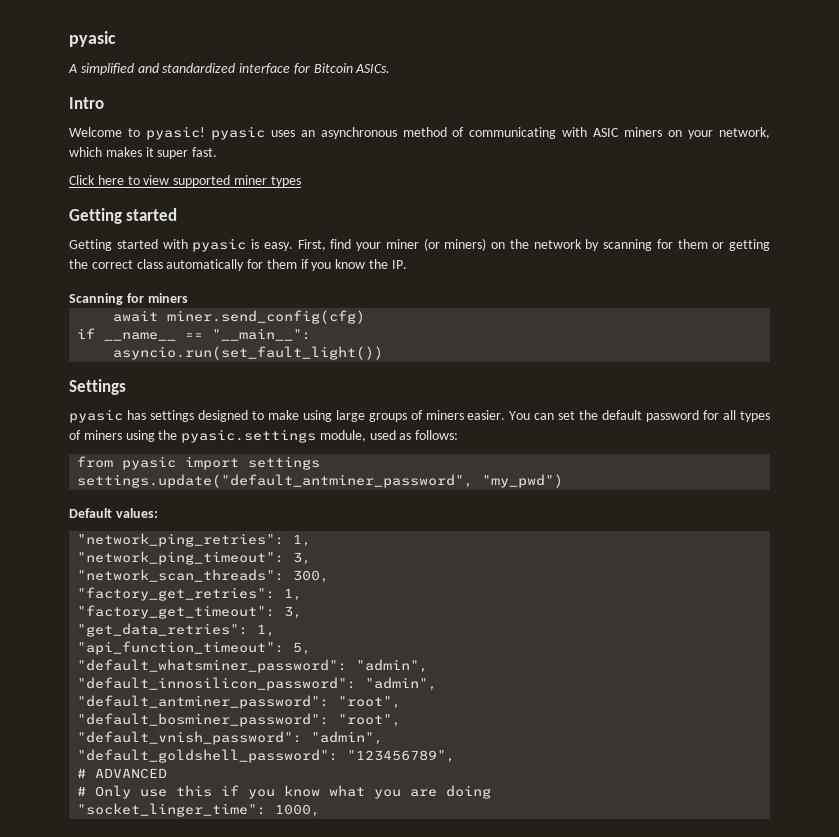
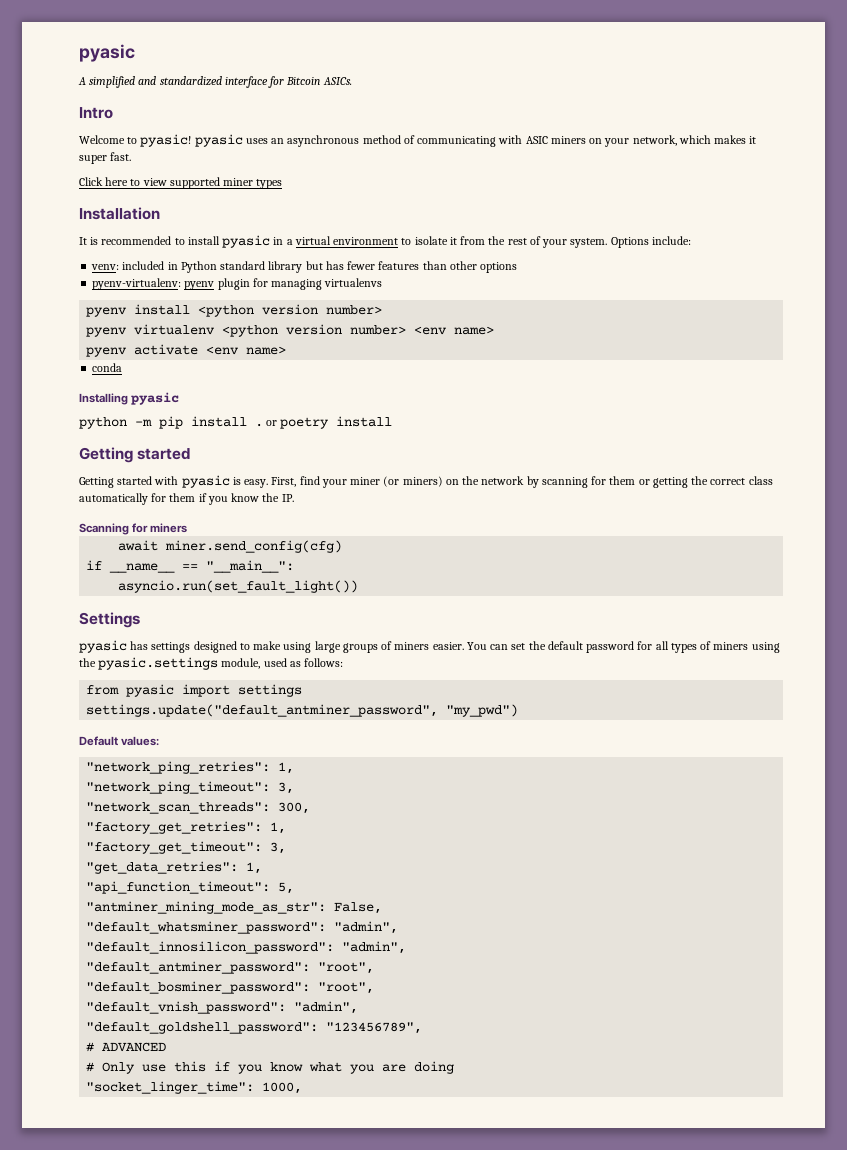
+ Installation
+ It is recommended to install pyasic in a virtual environment to isolate it from the rest of your system. Options include:
+ venv: included in Python standard library but has fewer features than other options
+ pyenv-virtualenv: pyenv plugin for managing virtualenvs
+ pyenv install <python version number>
+ pyenv virtualenv <python version number> <env name>
+ pyenv activate <env name>
+ conda
+ Installing pyasic
+ python -m pip install . or poetry install
+ "antminer_mining_mode_as_str": False,

